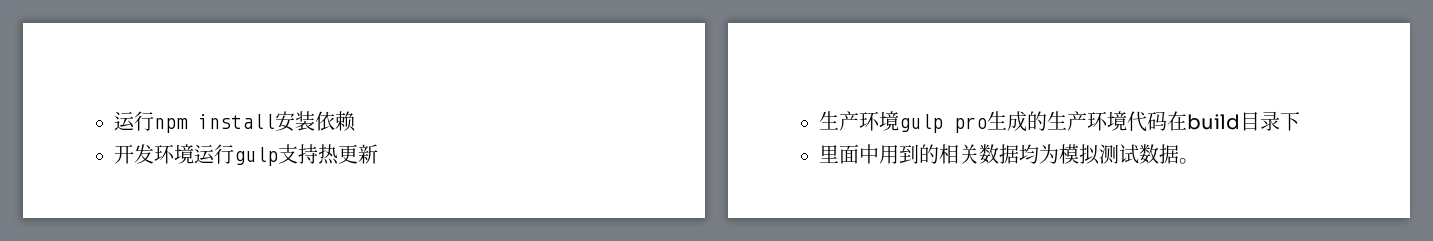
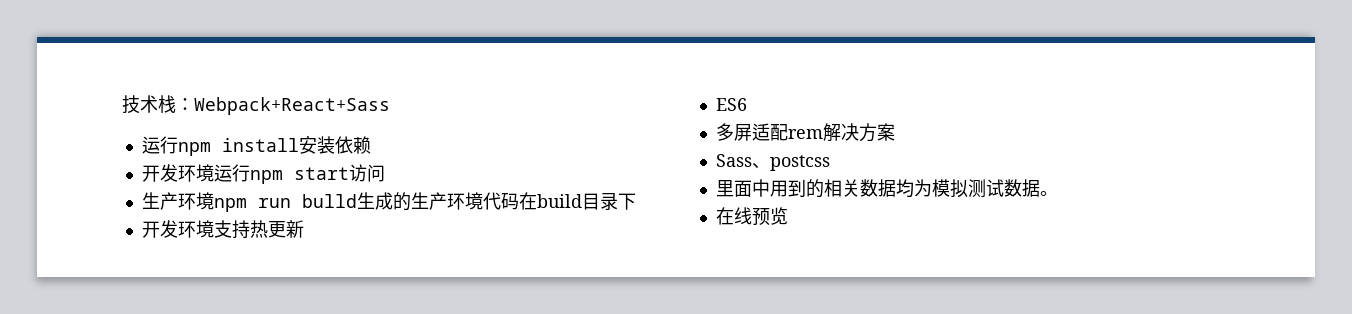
+ 技术栈：Webpack+React+Sass
- 开发环境运行gulp支持热更新
- 生产环境gulp pro生成的生产环境代码在build目录下
+ 开发环境运行npm start访问
+ 生产环境npm run bulld生成的生产环境代码在build目录下
+ 开发环境支持热更新
+ ES6
+ 多屏适配rem解决方案
+ Sass、postcss
+ 在线预览

